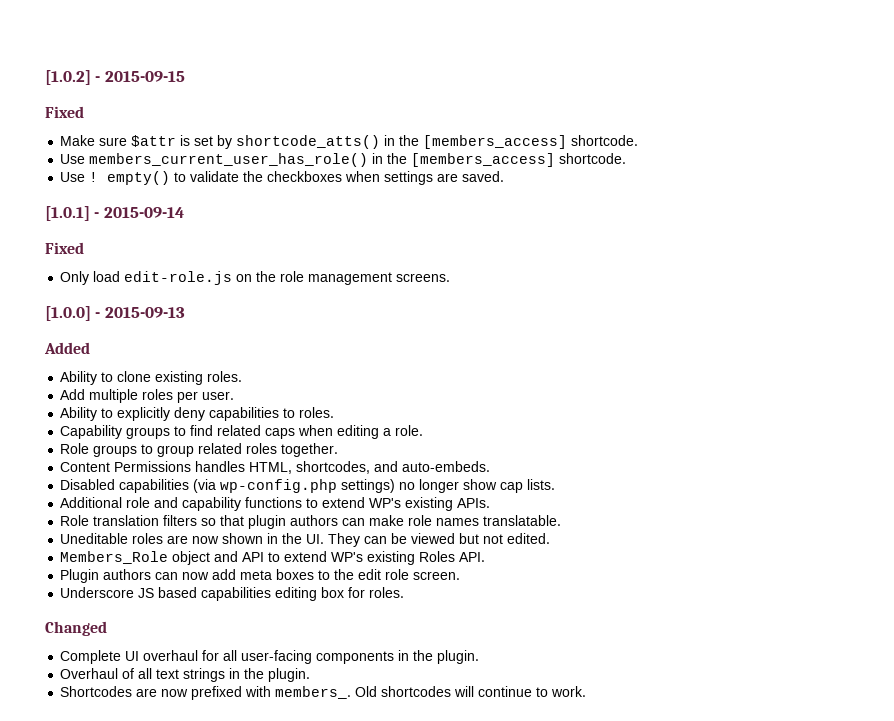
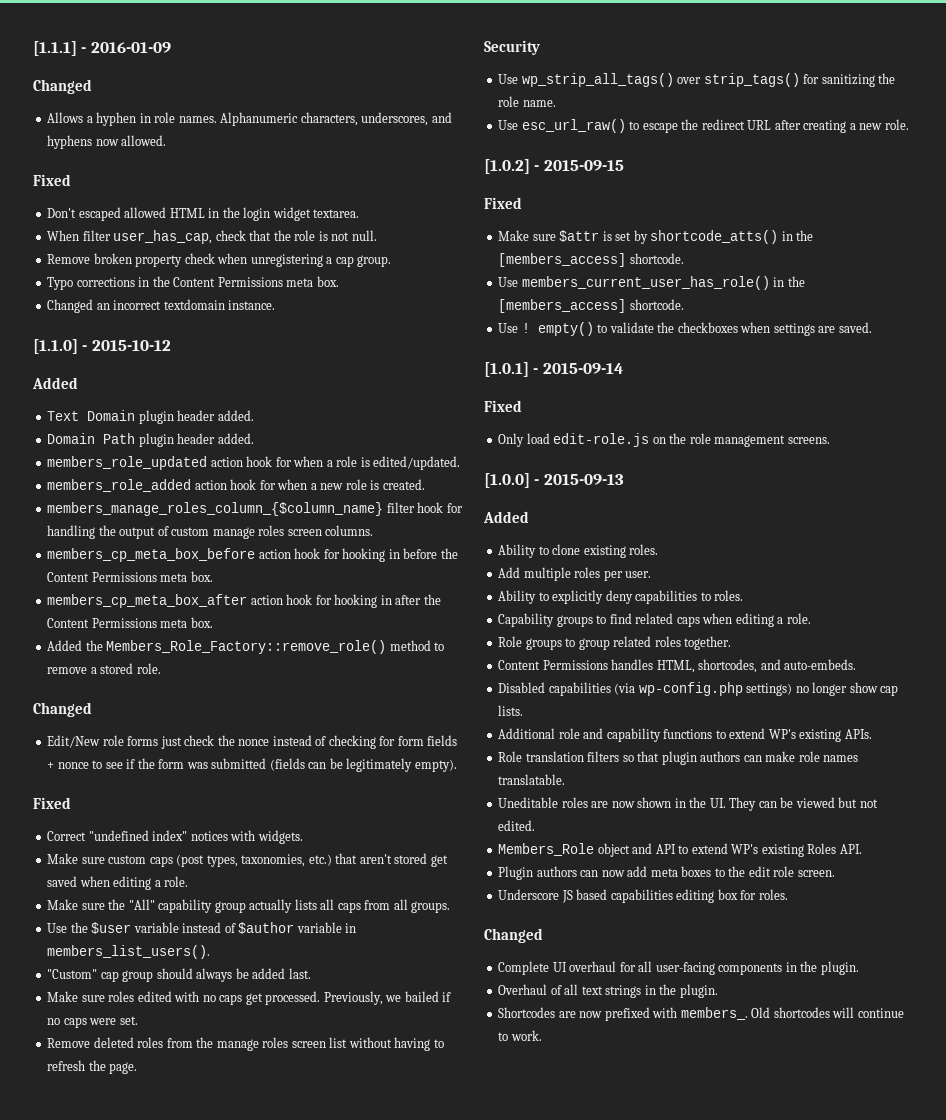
+ [1.1.1] - 2016-01-09
+ Changed
+ Allows a hyphen in role names. Alphanumeric characters, underscores, and hyphens now allowed.
+ Fixed
+ Don't escaped allowed HTML in the login widget textarea.
+ When filter user_has_cap, check that the role is not null.
+ Remove broken property check when unregistering a cap group.
+ Typo corrections in the Content Permissions meta box.
+ Changed an incorrect textdomain instance.
+ [1.1.0] - 2015-10-12
+ Added
+ Text Domain plugin header added.
+ Domain Path plugin header added.
+ members_role_updated action hook for when a role is edited/updated.
+ members_role_added action hook for when a new role is created.
+ members_manage_roles_column_{$column_name} filter hook for handling the output of custom manage roles screen columns.
+ members_cp_meta_box_before action hook for hooking in before the Content Permissions meta box.
+ members_cp_meta_box_after action hook for hooking in after the Content Permissions meta box.
+ Added the Members_Role_Factory::remove_role() method to remove a stored role.
+ Changed
+ Edit/New role forms just check the nonce instead of checking for form fields + nonce to see if the form was submitted (fields can be legitimately empty).
+ Fixed
+ Correct "undefined index" notices with widgets.
+ Make sure custom caps (post types, taxonomies, etc.) that aren't stored get saved when editing a role.
+ Make sure the "All" capability group actually lists all caps from all groups.
+ Use the $user variable instead of $author variable in members_list_users().
+ "Custom" cap group should always be added last.
+ Make sure roles edited with no caps get processed. Previously, we bailed if no caps were set.
+ Remove deleted roles from the manage roles screen list without having to refresh the page.
+ Security
+ Use wp_strip_all_tags() over strip_tags() for sanitizing the role name.
+ Use esc_url_raw() to escape the redirect URL after creating a new role.

